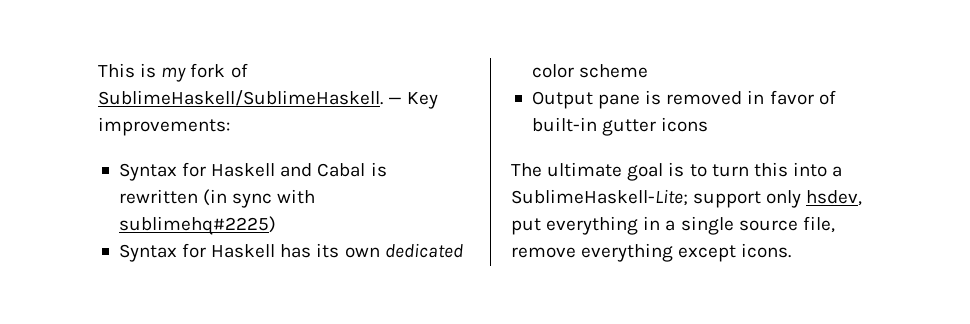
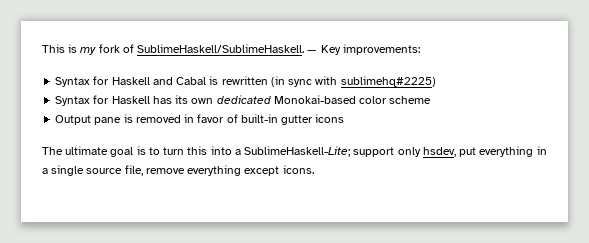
- Syntax for Haskell has its own dedicated color scheme
+ Syntax for Haskell has its own dedicated Monokai-based color scheme

